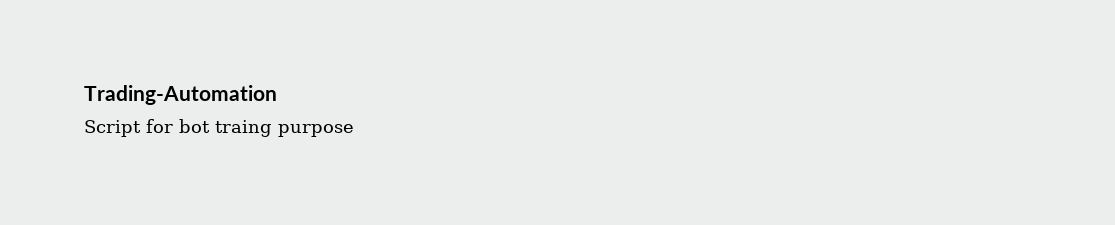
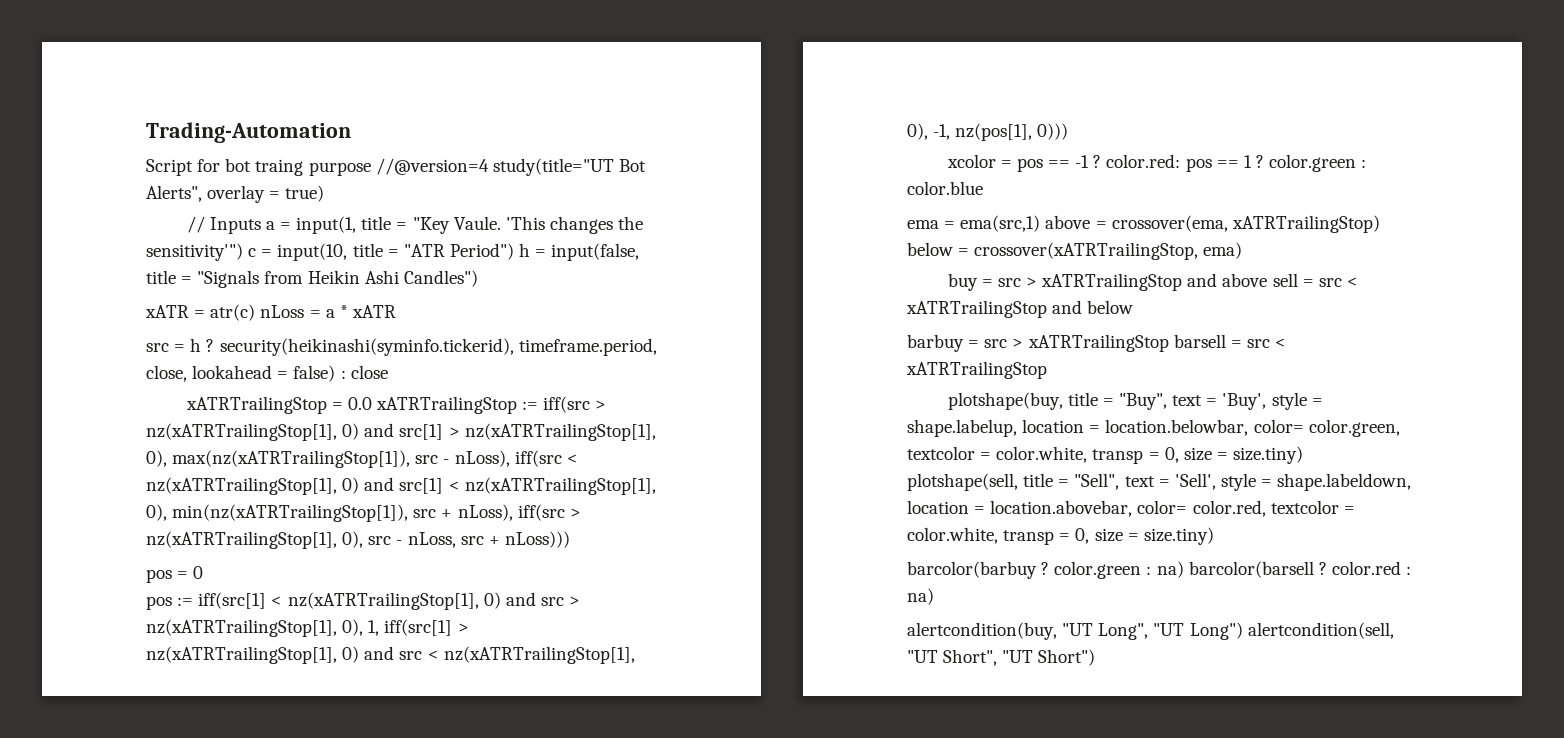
- Script for bot traing purpose
+ Script for bot traing purpose //@version=4 study(title="UT Bot Alerts", overlay = true)
+ // Inputs a = input(1, title = "Key Vaule. 'This changes the sensitivity'") c = input(10, title = "ATR Period") h = input(false, title = "Signals from Heikin Ashi Candles")
+ xATR = atr(c) nLoss = a * xATR
+ src = h ? security(heikinashi(syminfo.tickerid), timeframe.period, close, lookahead = false) : close
+ xATRTrailingStop = 0.0 xATRTrailingStop := iff(src > nz(xATRTrailingStop[1], 0) and src[1] > nz(xATRTrailingStop[1], 0), max(nz(xATRTrailingStop[1]), src - nLoss), iff(src < nz(xATRTrailingStop[1], 0) and src[1] < nz(xATRTrailingStop[1], 0), min(nz(xATRTrailingStop[1]), src + nLoss), iff(src > nz(xATRTrailingStop[1], 0), src - nLoss, src + nLoss)))
+ pos = 0
+ pos := iff(src[1] < nz(xATRTrailingStop[1], 0) and src > nz(xATRTrailingStop[1], 0), 1, iff(src[1] > nz(xATRTrailingStop[1], 0) and src < nz(xATRTrailingStop[1], 0), -1, nz(pos[1], 0)))
+ xcolor = pos == -1 ? color.red: pos == 1 ? color.green : color.blue
+ ema = ema(src,1) above = crossover(ema, xATRTrailingStop) below = crossover(xATRTrailingStop, ema)
+ buy = src > xATRTrailingStop and above sell = src < xATRTrailingStop and below
+ barbuy = src > xATRTrailingStop barsell = src < xATRTrailingStop
+ plotshape(buy, title = "Buy", text = 'Buy', style = shape.labelup, location = location.belowbar, color= color.green, textcolor = color.white, transp = 0, size = size.tiny) plotshape(sell, title = "Sell", text = 'Sell', style = shape.labeldown, location = location.abovebar, color= color.red, textcolor = color.white, transp = 0, size = size.tiny)
+ barcolor(barbuy ? color.green : na) barcolor(barsell ? color.red : na)
+ alertcondition(buy, "UT Long", "UT Long") alertcondition(sell, "UT Short", "UT Short")

